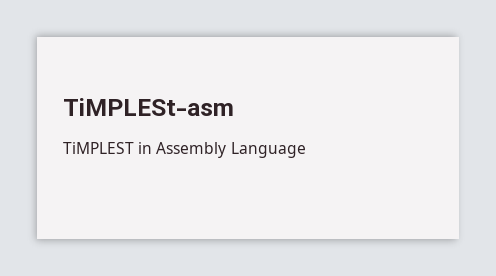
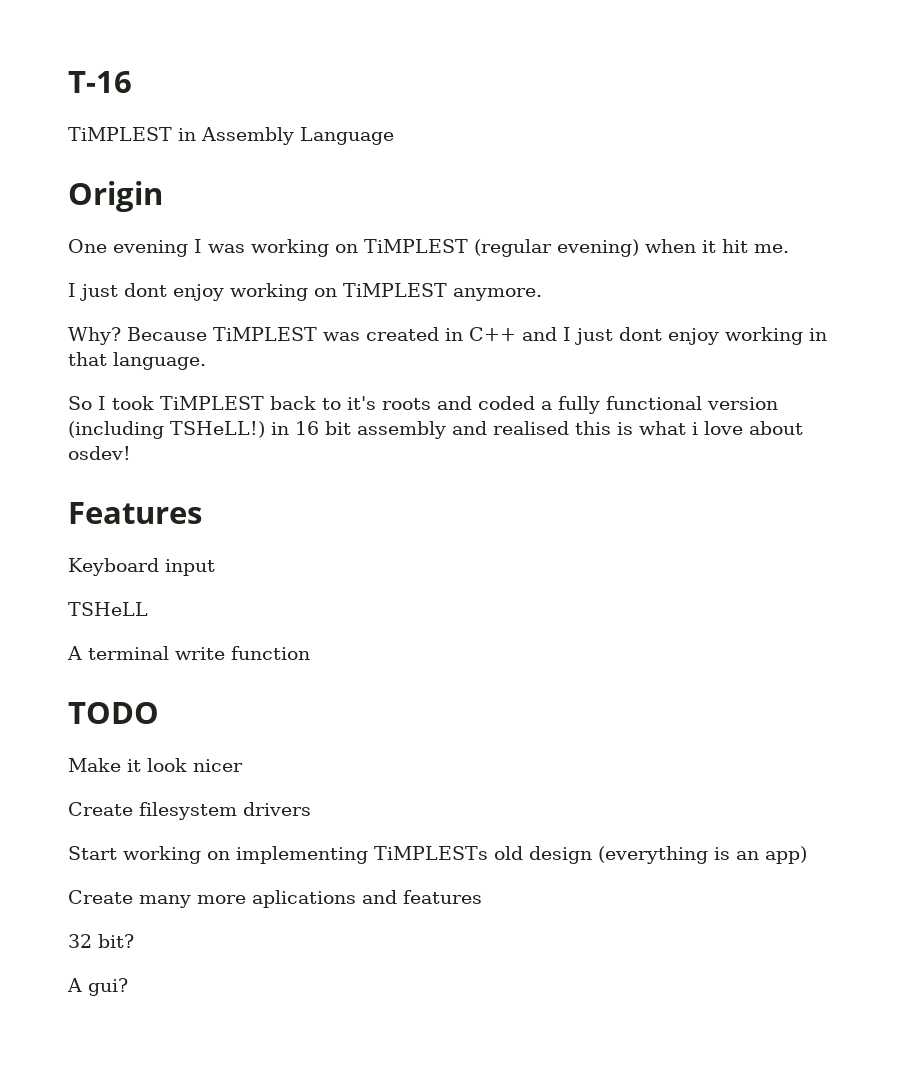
- TiMPLESt-asm
+ T-16
+ Origin
+ One evening I was working on TiMPLEST (regular evening) when it hit me.
+ I just dont enjoy working on TiMPLEST anymore.
+ Why? Because TiMPLEST was created in C++ and I just dont enjoy working in that language.
+ So I took TiMPLEST back to it's roots and coded a fully functional version (including TSHeLL!) in 16 bit assembly and realised this is what i love about osdev!
+ Features
+ Keyboard input
+ TSHeLL
+ A terminal write function
+ TODO
+ Make it look nicer
+ Create filesystem drivers
+ Start working on implementing TiMPLESTs old design (everything is an app)
+ Create many more aplications and features
+ 32 bit?
+ A gui?

